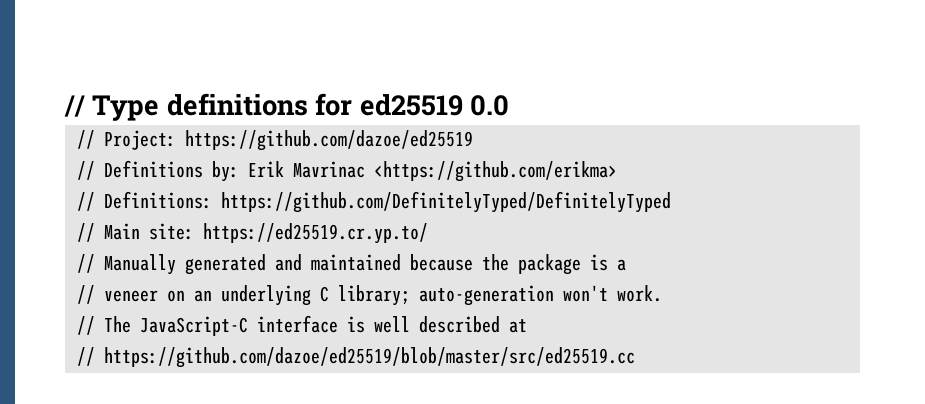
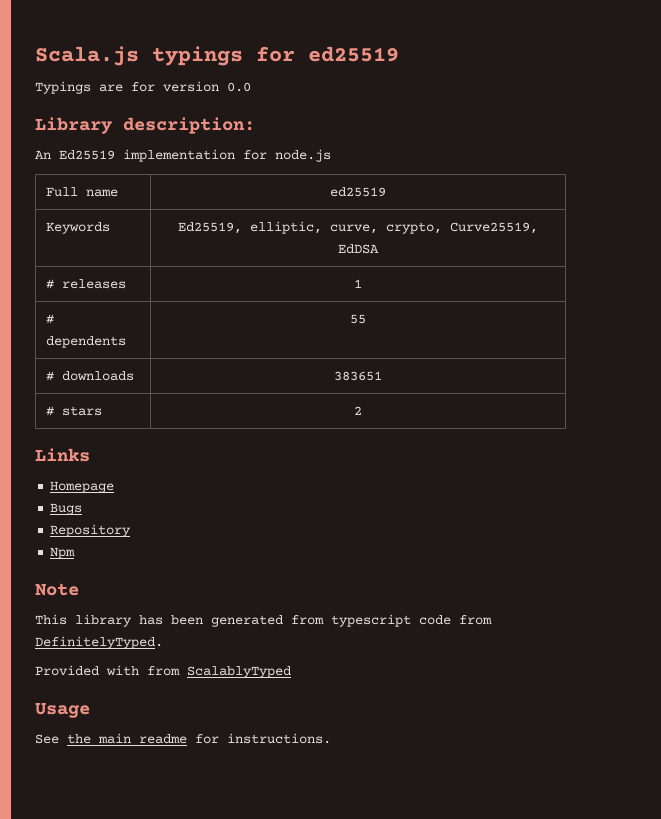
- // Type definitions for ed25519 0.0
- // Project: https://github.com/dazoe/ed25519
- // Definitions by: Erik Mavrinac <https://github.com/erikma>
- // Definitions: https://github.com/DefinitelyTyped/DefinitelyTyped
- // Main site: https://ed25519.cr.yp.to/
- // Manually generated and maintained because the package is a
- // veneer on an underlying C library; auto-generation won't work.
- // The JavaScript-C interface is well described at
- // https://github.com/dazoe/ed25519/blob/master/src/ed25519.cc
+ Scala.js typings for ed25519
+ Typings are for version 0.0
+ Library description:
+ An Ed25519 implementation for node.js
+ Full name | ed25519
+ Keywords | Ed25519, elliptic, curve, crypto, Curve25519, EdDSA
+ # releases | 1
+ # dependents | 55
+ # downloads | 383651
+ # stars | 2
+ Links
+ Homepage
+ Bugs
+ Repository
+ Npm
+ Note
+ This library has been generated from typescript code from DefinitelyTyped.
+ Provided with from ScalablyTyped
+ Usage
+ See the main readme for instructions.

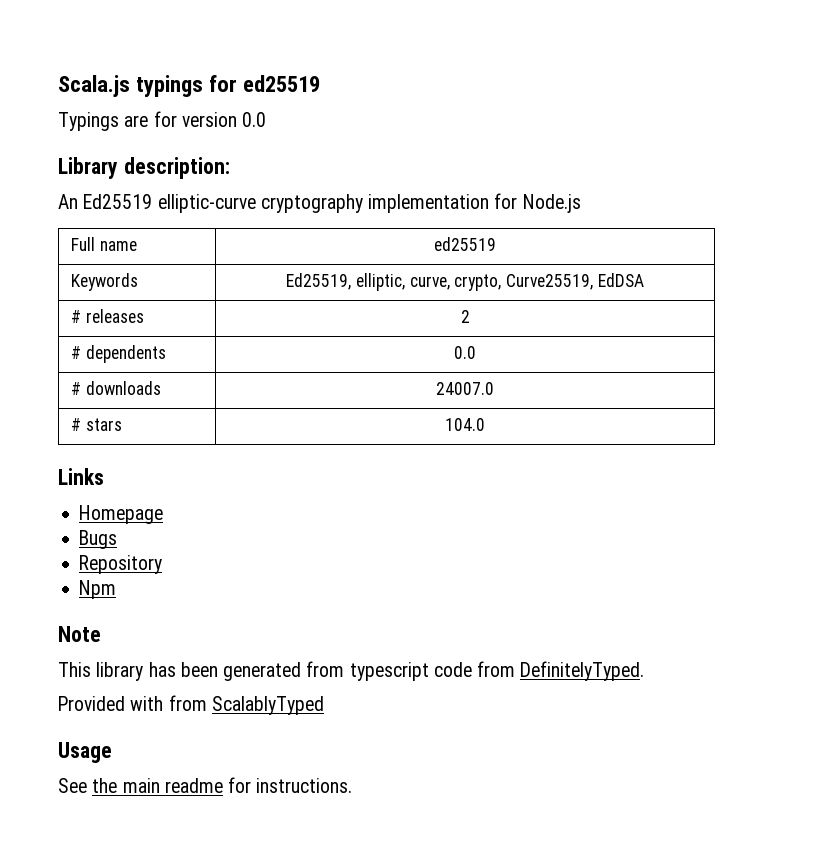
- An Ed25519 implementation for node.js
+ An Ed25519 elliptic-curve cryptography implementation for Node.js
- # releases | 1
+ # releases | 2
- # dependents | 55
+ # dependents | 0.0
- # downloads | 383651
+ # downloads | 24007.0
- # stars | 2
+ # stars | 104.0

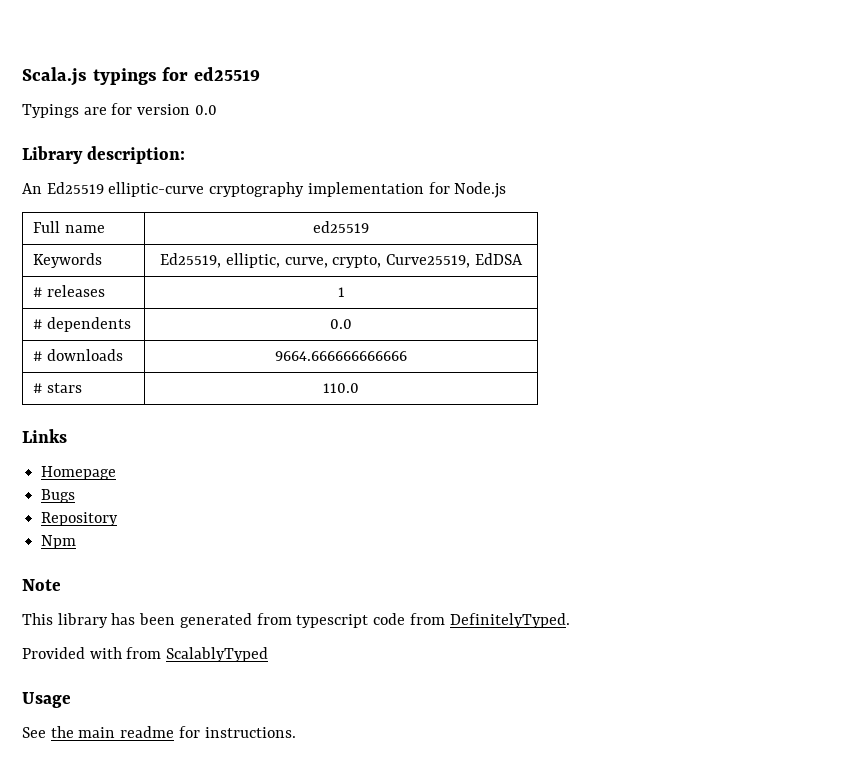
- # releases | 2
+ # releases | 1
- # downloads | 24007.0
+ # downloads | 9664.666666666666
- # stars | 104.0
+ # stars | 110.0

